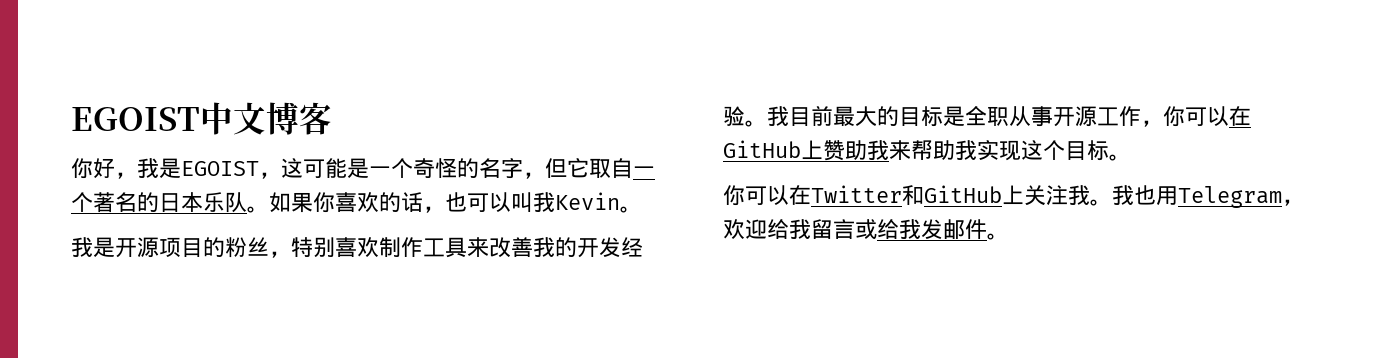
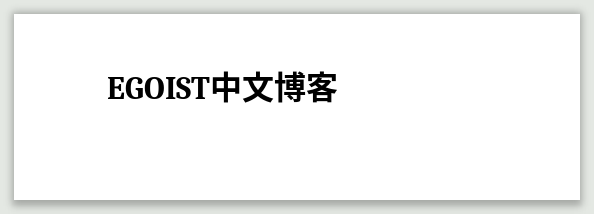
- 你好，我是EGOIST，这可能是一个奇怪的名字，但它取自一个著名的日本乐队。如果你喜欢的话，也可以叫我Kevin。
- 我是开源项目的粉丝，特别喜欢制作工具来改善我的开发经验。我目前最大的目标是全职从事开源工作，你可以在GitHub上赞助我来帮助我实现这个目标。
- 你可以在Twitter和GitHub上关注我。我也用Telegram，欢迎给我留言或给我发邮件。

